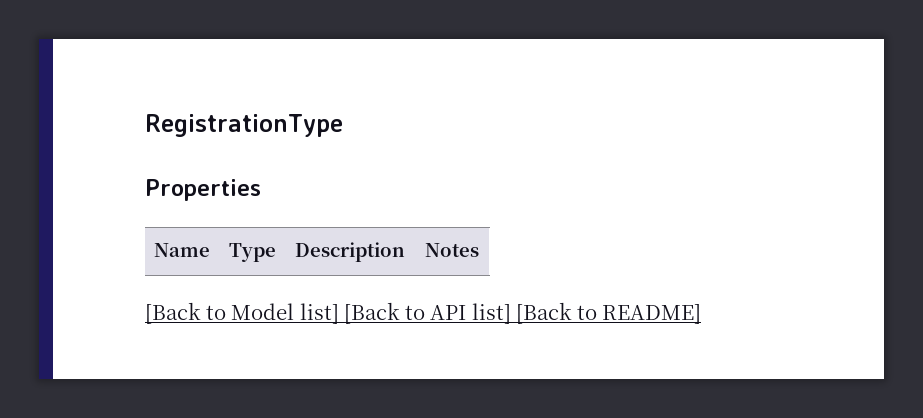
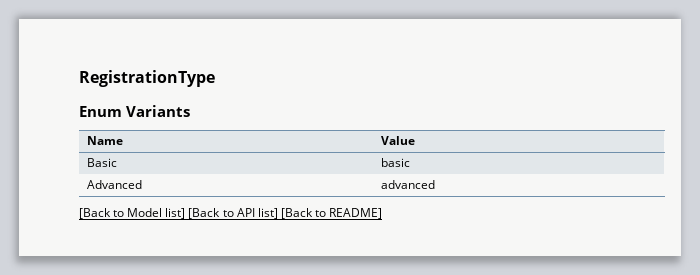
- Properties
+ Enum Variants
- Name | Type | Description | Notes
+ Name | Value
+ Basic | basic
+ Advanced | advanced

